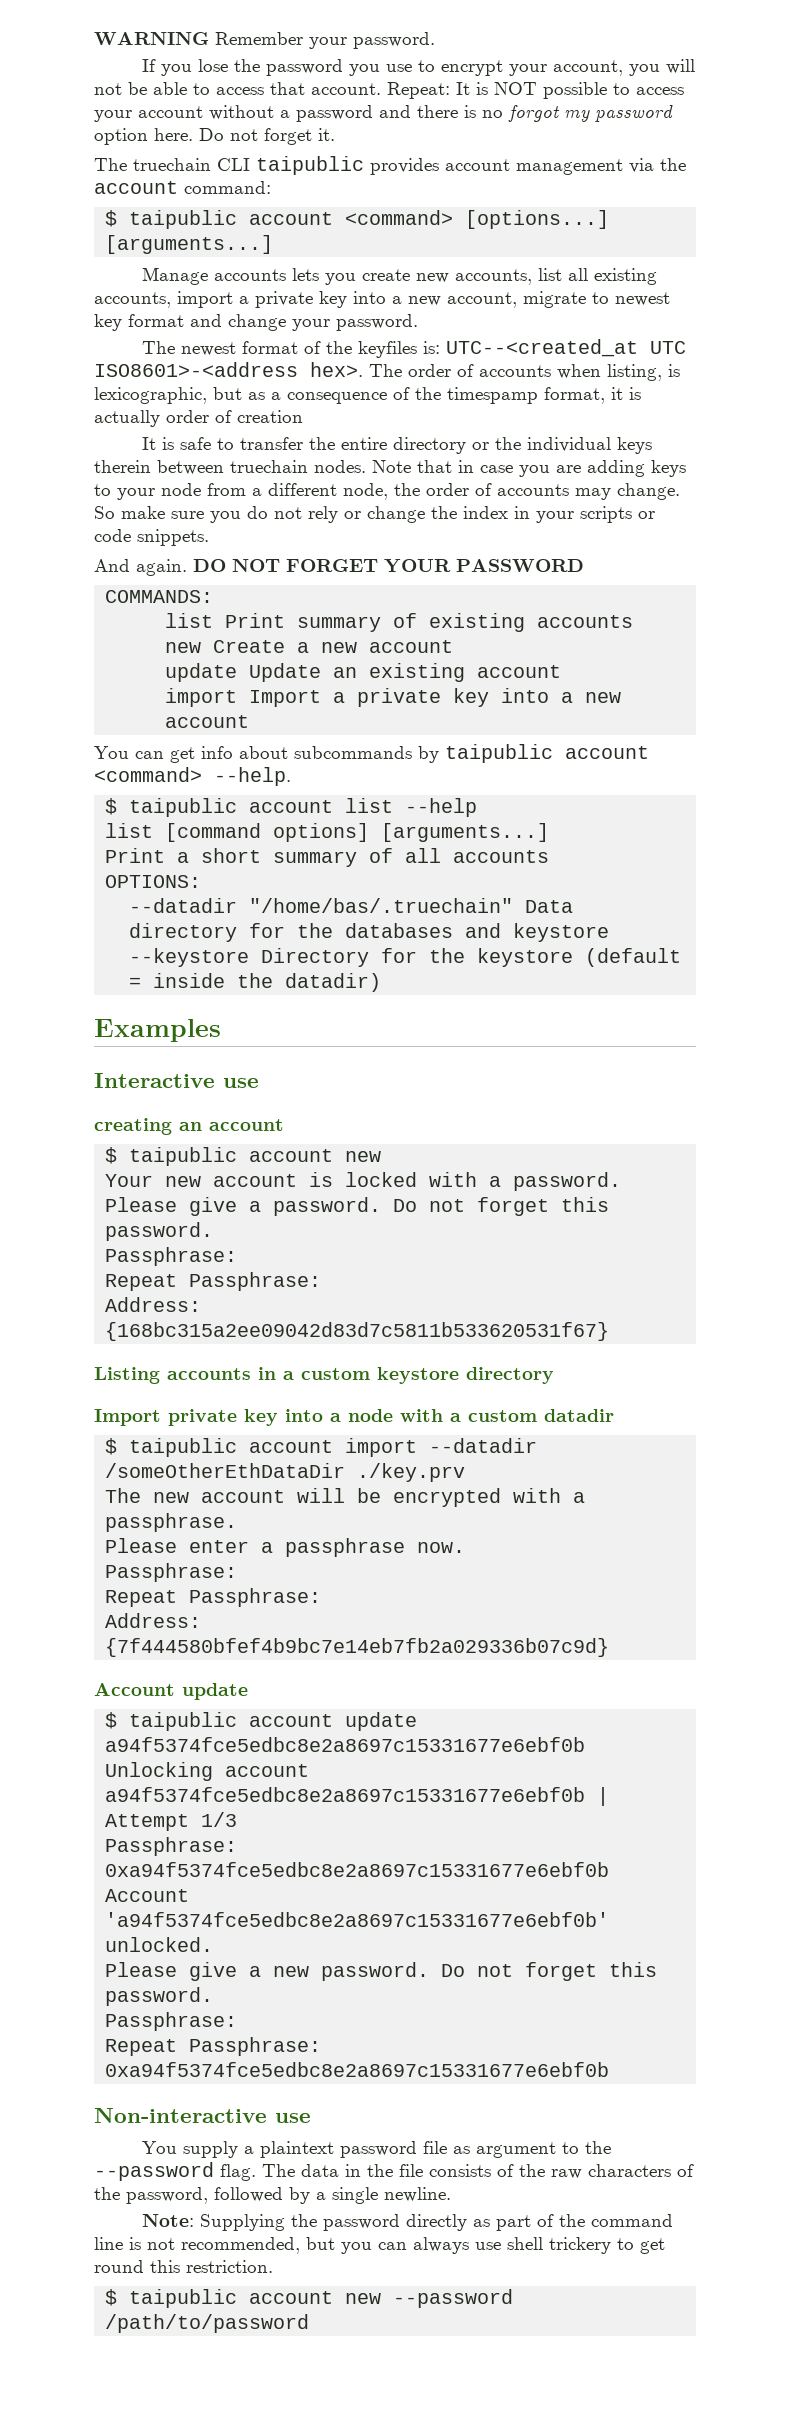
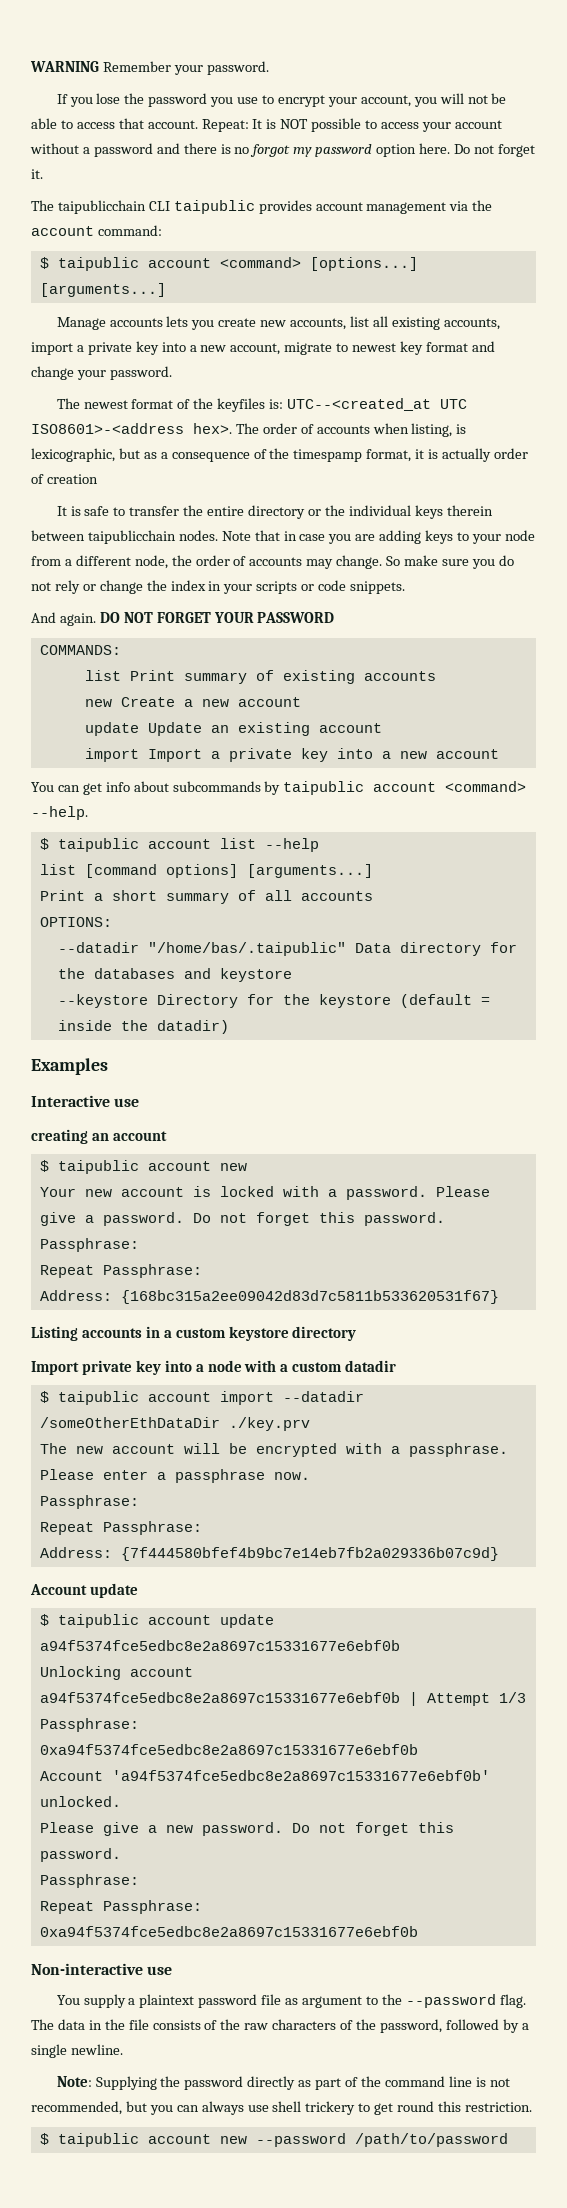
- The truechain CLI taipublic provides account management via the account command:
+ The taipublicchain CLI taipublic provides account management via the account command:
- It is safe to transfer the entire directory or the individual keys therein between truechain nodes.
+ It is safe to transfer the entire directory or the individual keys therein between taipublicchain nodes.
- --datadir "/home/bas/.truechain" Data directory for the databases and keystore
+ --datadir "/home/bas/.taipublic" Data directory for the databases and keystore

